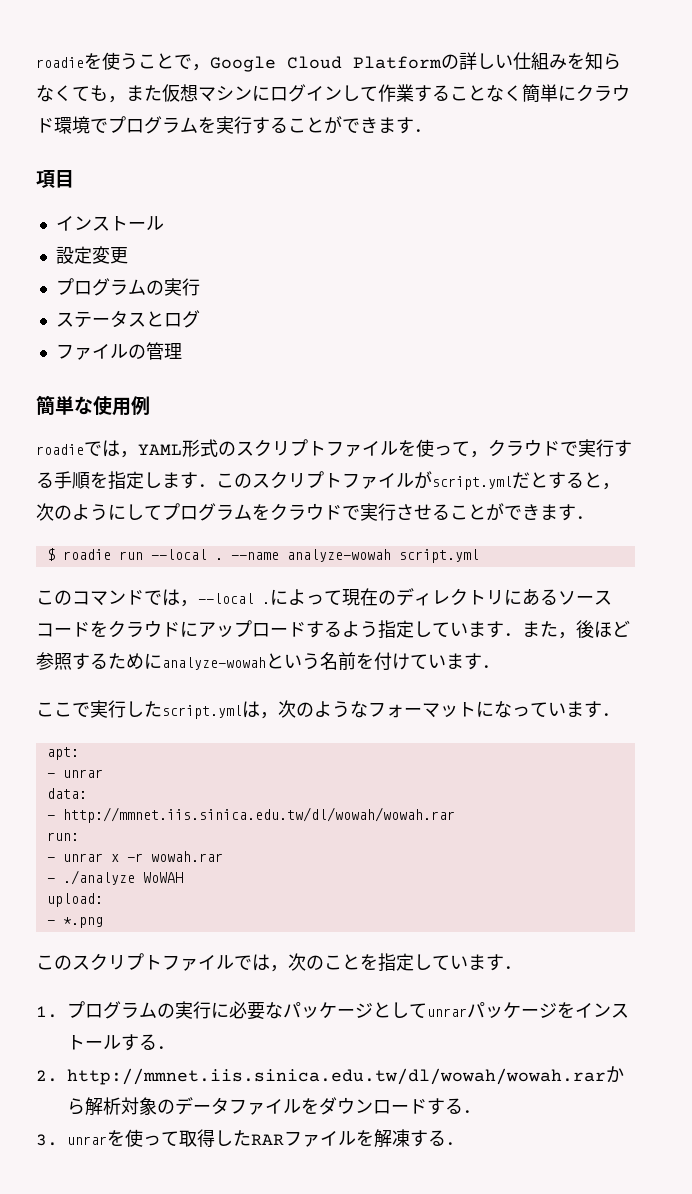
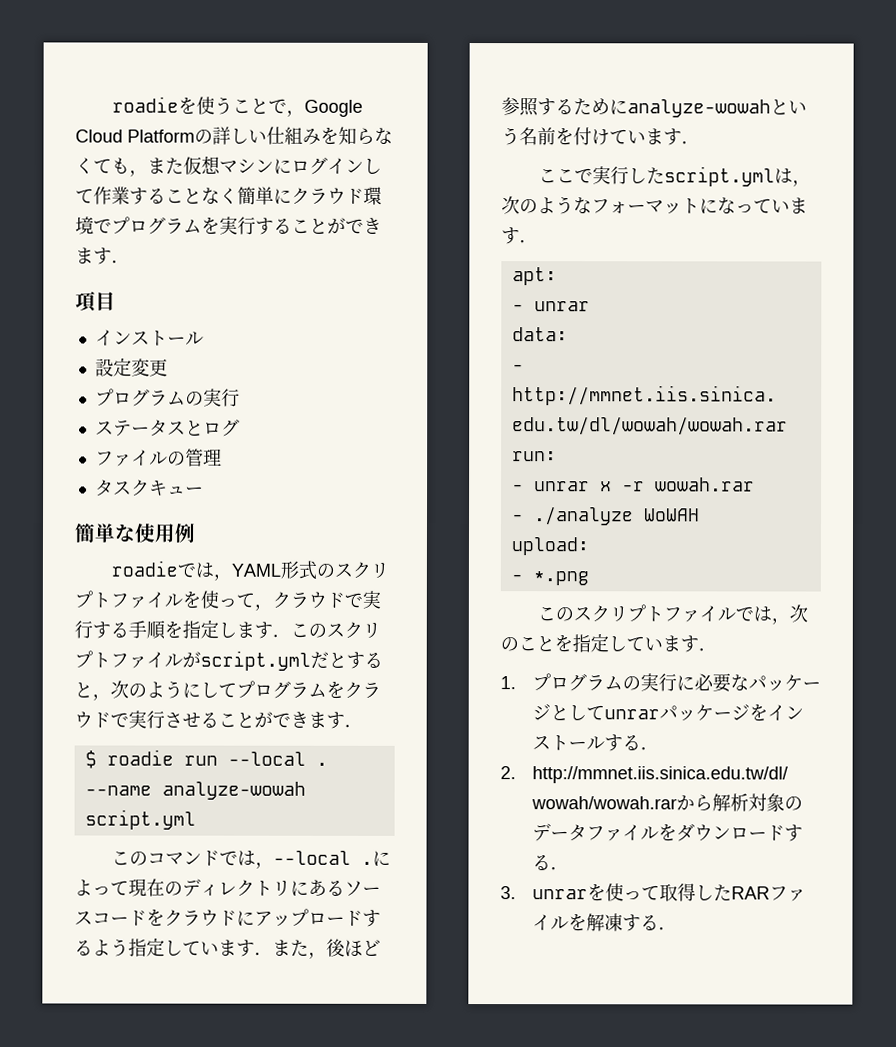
+ タスクキュー

